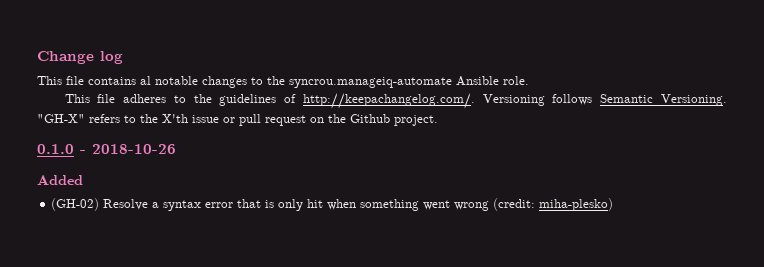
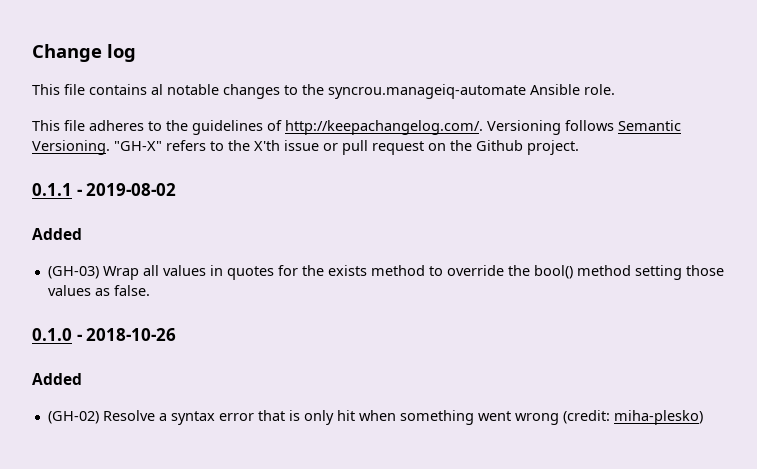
+ 0.1.1 - 2019-08-02
+ Added
+ (GH-03) Wrap all values in quotes for the exists method to override the bool() method setting those values as false.

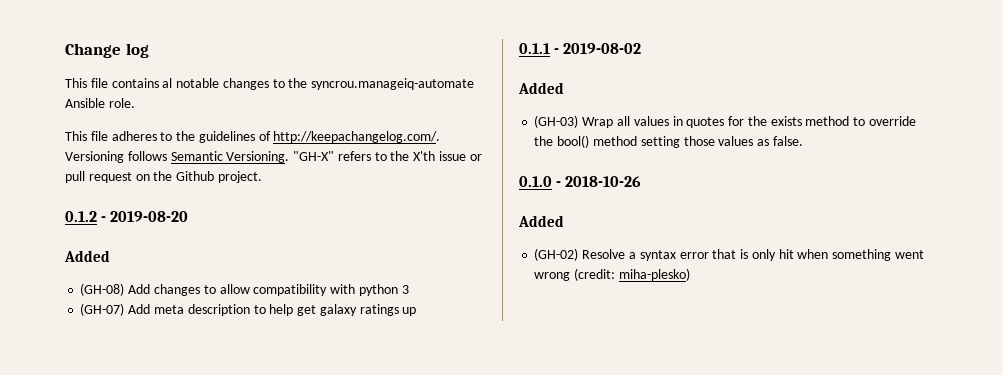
+ 0.1.2 - 2019-08-20
+ Added
+ (GH-08) Add changes to allow compatibility with python 3
+ (GH-07) Add meta description to help get galaxy ratings up

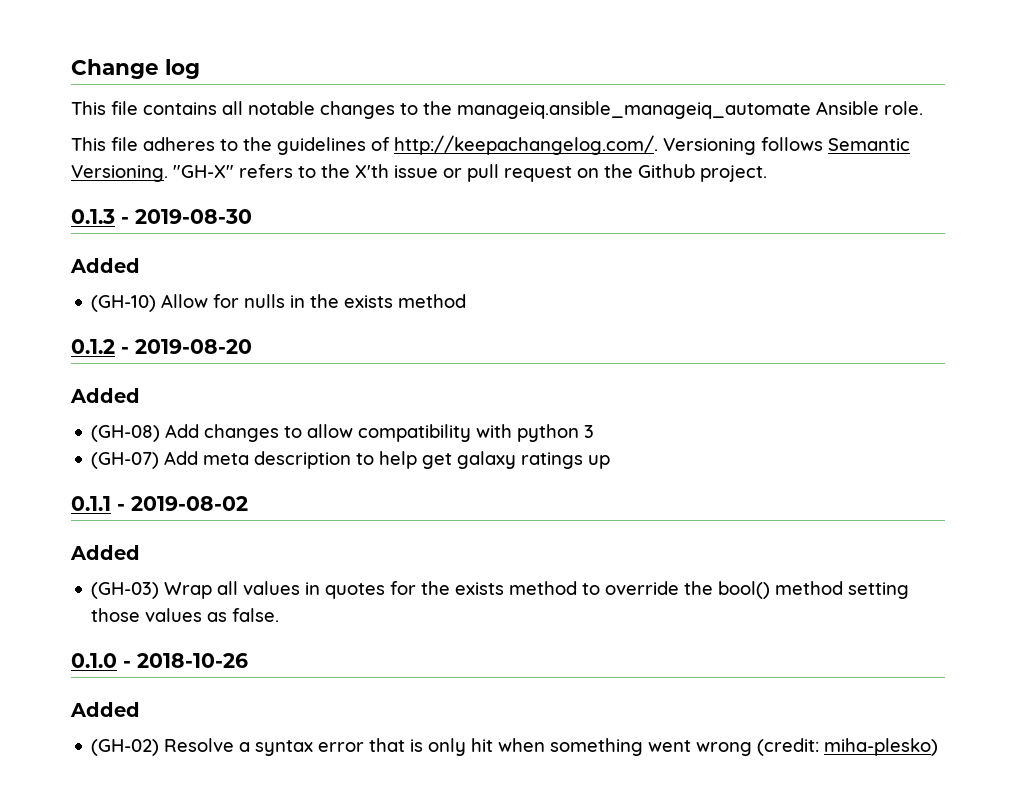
- This file contains al notable changes to the syncrou.manageiq-automate Ansible role.
+ This file contains all notable changes to the manageiq.ansible_manageiq_automate Ansible role.
+ 0.1.3 - 2019-08-30
+ Added
+ (GH-10) Allow for nulls in the exists method

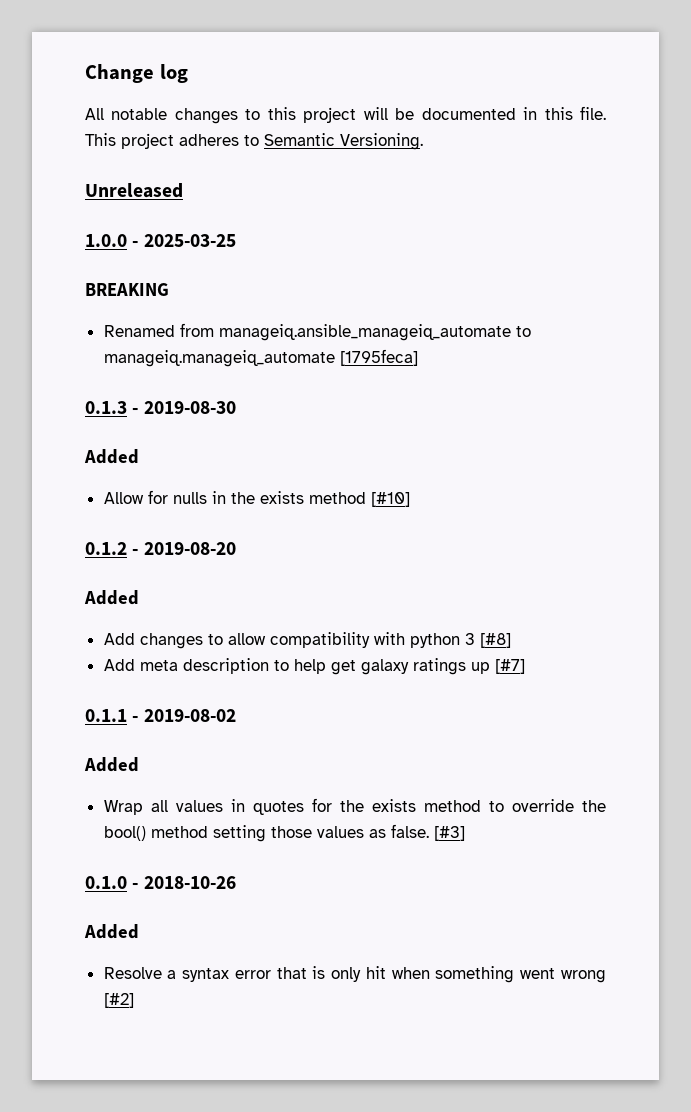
- This file contains all notable changes to the manageiq.ansible_manageiq_automate Ansible role.
- This file adheres to the guidelines of http://keepachangelog.com/. Versioning follows Semantic Versioning. "GH-X" refers to the X'th issue or pull request on the Github project.
+ All notable changes to this project will be documented in this file. This project adheres to Semantic Versioning.
+ Unreleased
+ 1.0.0 - 2025-03-25
+ BREAKING
+ Renamed from manageiq.ansible_manageiq_automate to manageiq.manageiq_automate [1795feca]
- (GH-10) Allow for nulls in the exists method
+ Allow for nulls in the exists method [#10]
- (GH-08) Add changes to allow compatibility with python 3
- (GH-07) Add meta description to help get galaxy ratings up
+ Add changes to allow compatibility with python 3 [#8]
+ Add meta description to help get galaxy ratings up [#7]
- (GH-03) Wrap all values in quotes for the exists method to override the bool() method setting those values as false.
+ Wrap all values in quotes for the exists method to override the bool() method setting those values as false. [#3]
- (GH-02) Resolve a syntax error that is only hit when something went wrong (credit: miha-plesko)
+ Resolve a syntax error that is only hit when something went wrong [#2]

